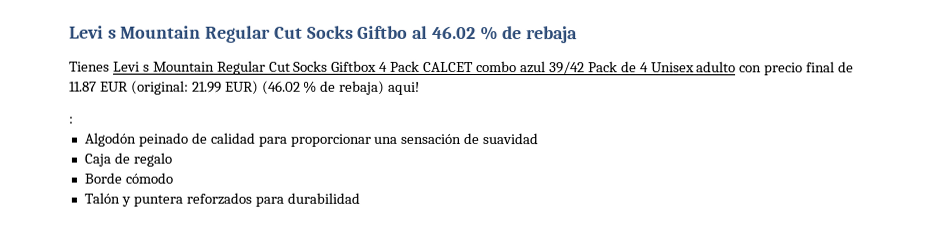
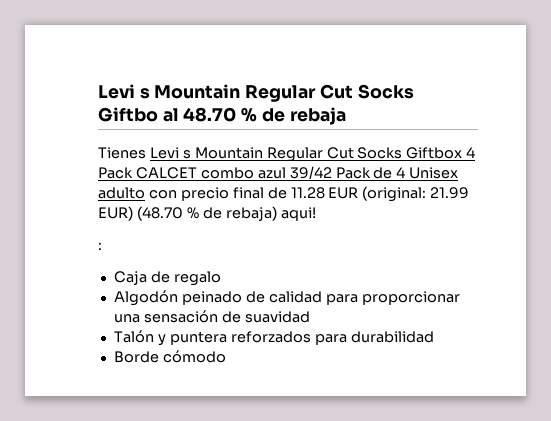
- Levi s Mountain Regular Cut Socks Giftbo al 46.02 % de rebaja
+ Levi s Mountain Regular Cut Socks Giftbo al 48.70 % de rebaja
- Tienes Levi s Mountain Regular Cut Socks Giftbox 4 Pack CALCET combo azul 39/42 Pack de 4 Unisex adulto con precio final de 11.87 EUR (original: 21.99 EUR) (46.02 % de rebaja) aqui!
+ Tienes Levi s Mountain Regular Cut Socks Giftbox 4 Pack CALCET combo azul 39/42 Pack de 4 Unisex adulto con precio final de 11.28 EUR (original: 21.99 EUR) (48.70 % de rebaja) aqui!
+ Caja de regalo
- Caja de regalo
- Borde cómodo
+ Borde cómodo

